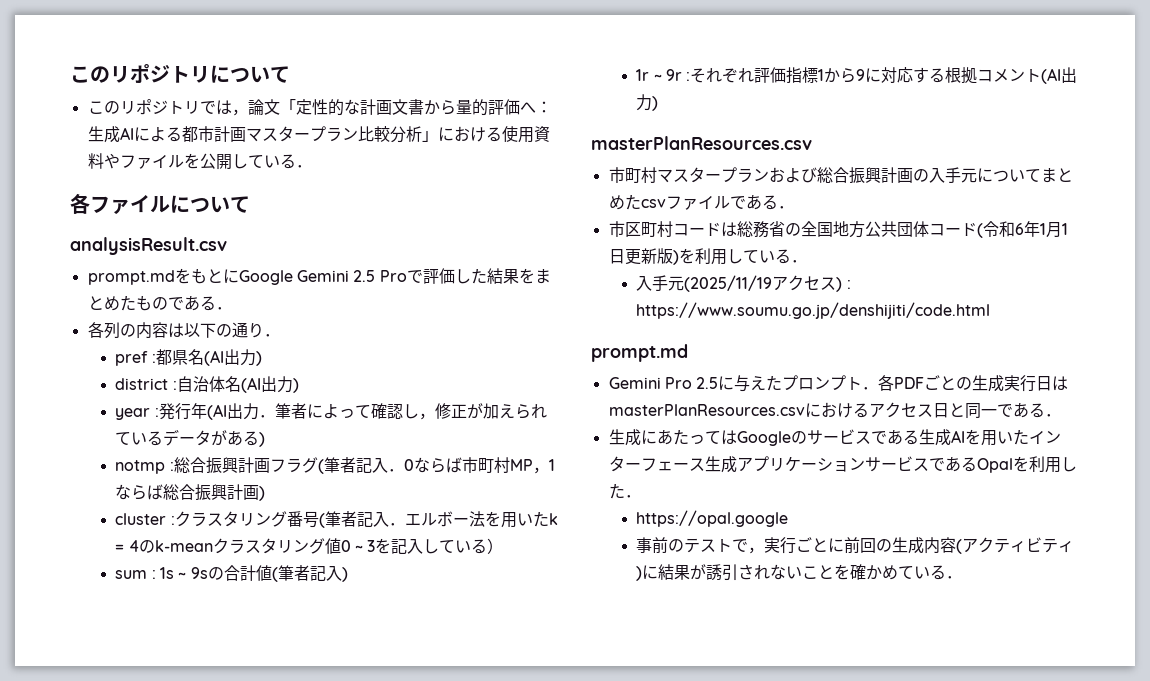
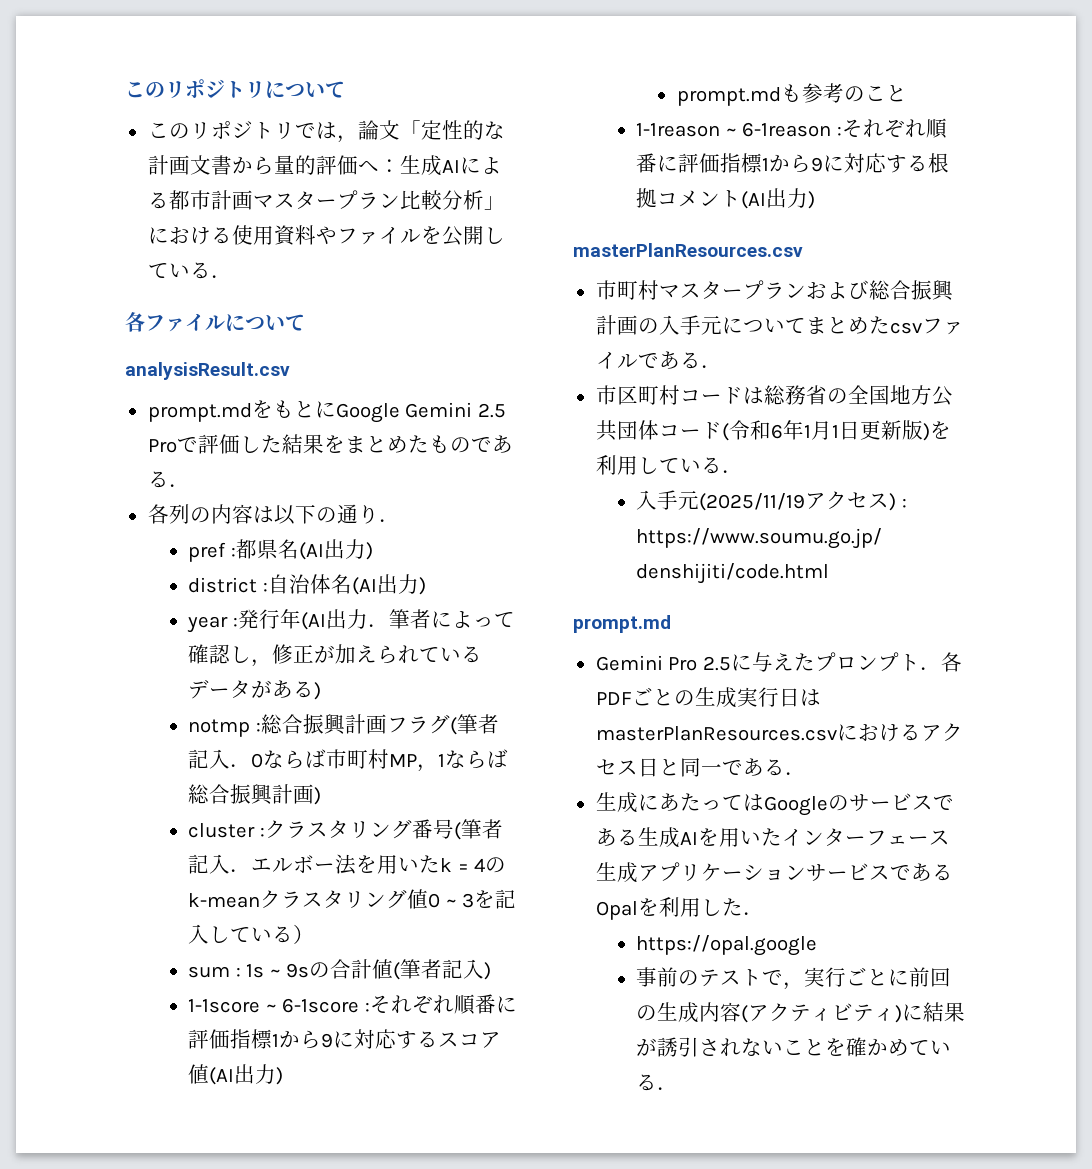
- 1r ~ 9r :それぞれ評価指標1から9に対応する根拠コメント(AI出力)
+ 1-1score ~ 6-1score :それぞれ順番に評価指標1から9に対応するスコア値(AI出力)
+ prompt.mdも参考のこと
+ 1-1reason ~ 6-1reason :それぞれ順番に評価指標1から9に対応する根拠コメント(AI出力)

